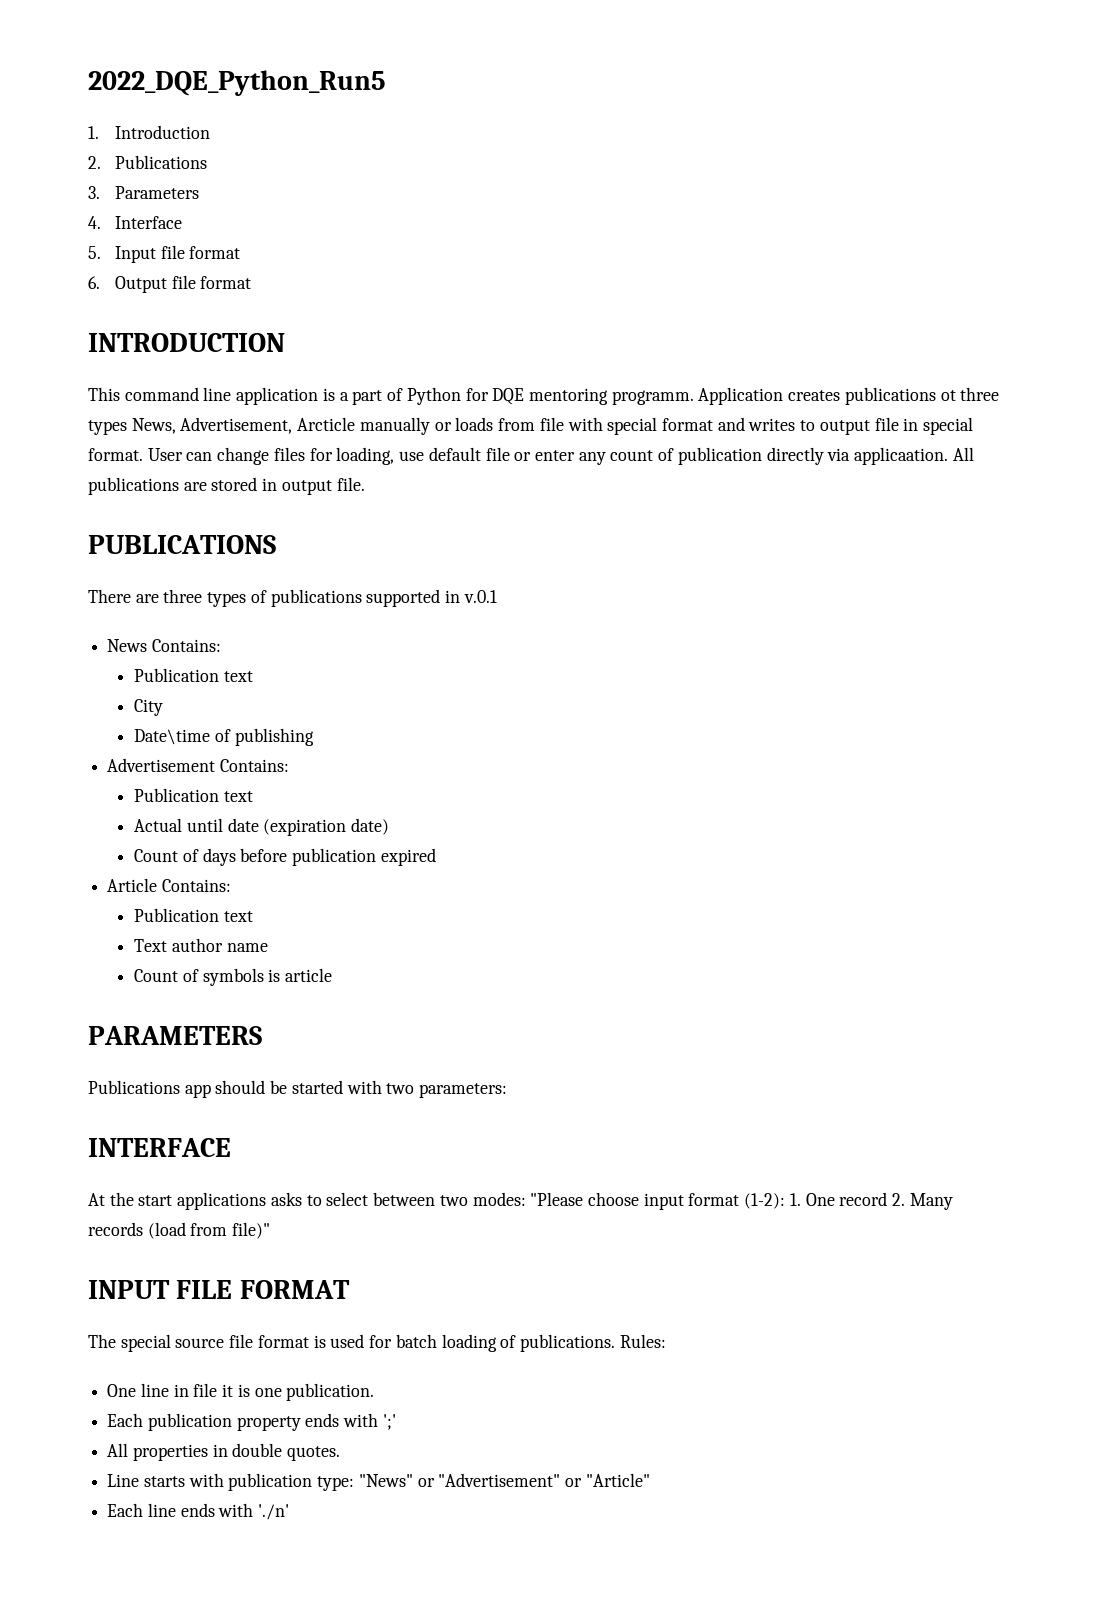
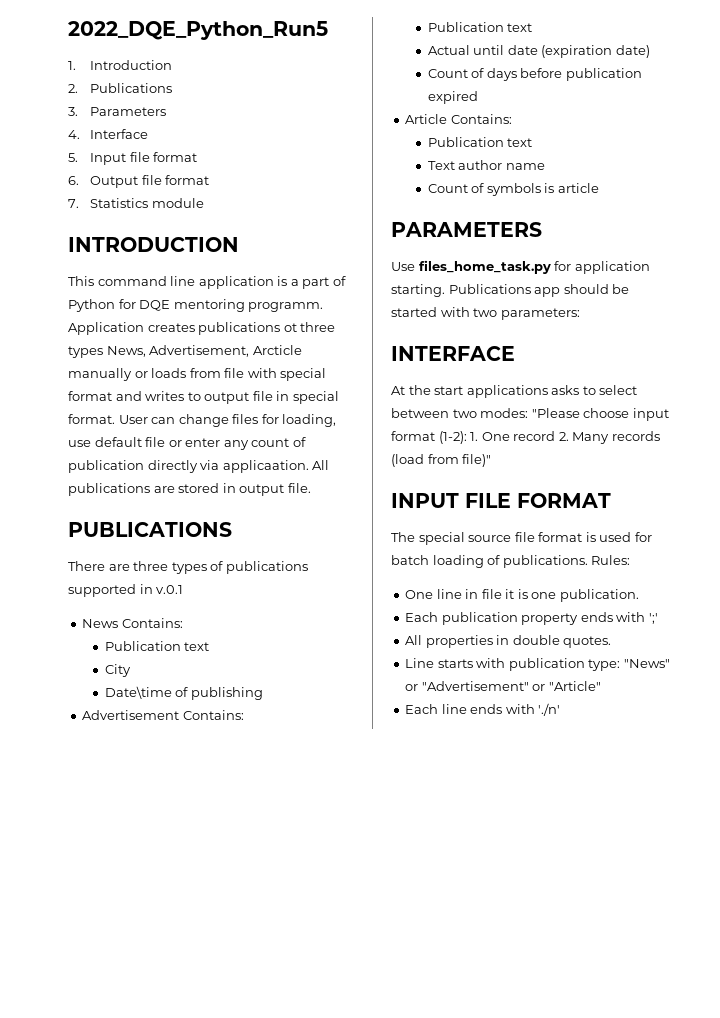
+ 7. Statistics module
+ Use files_home_task.py for application starting.

